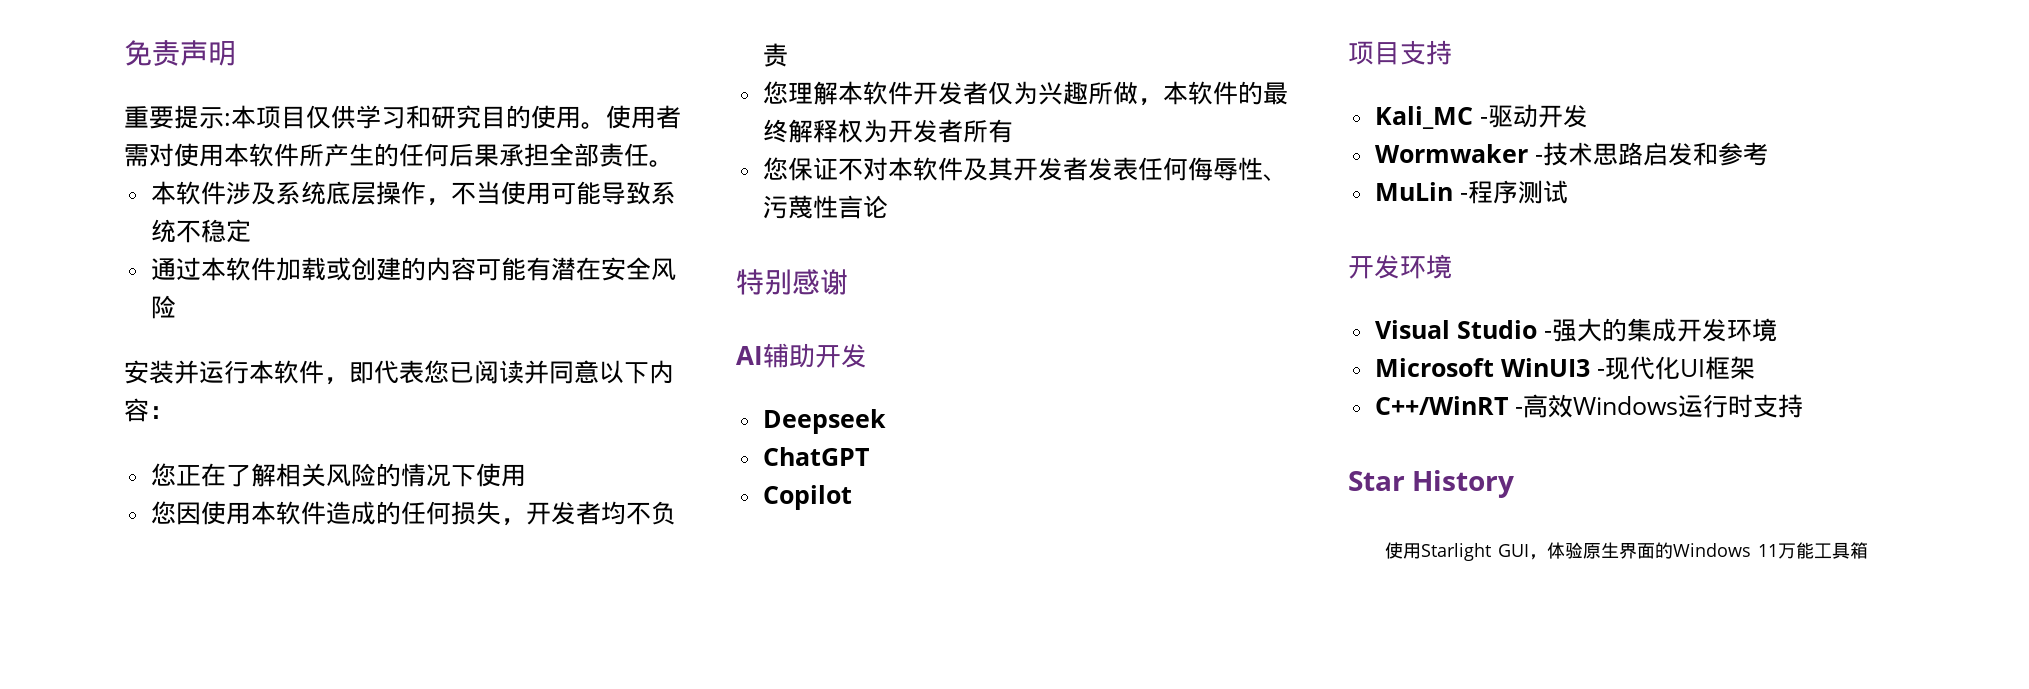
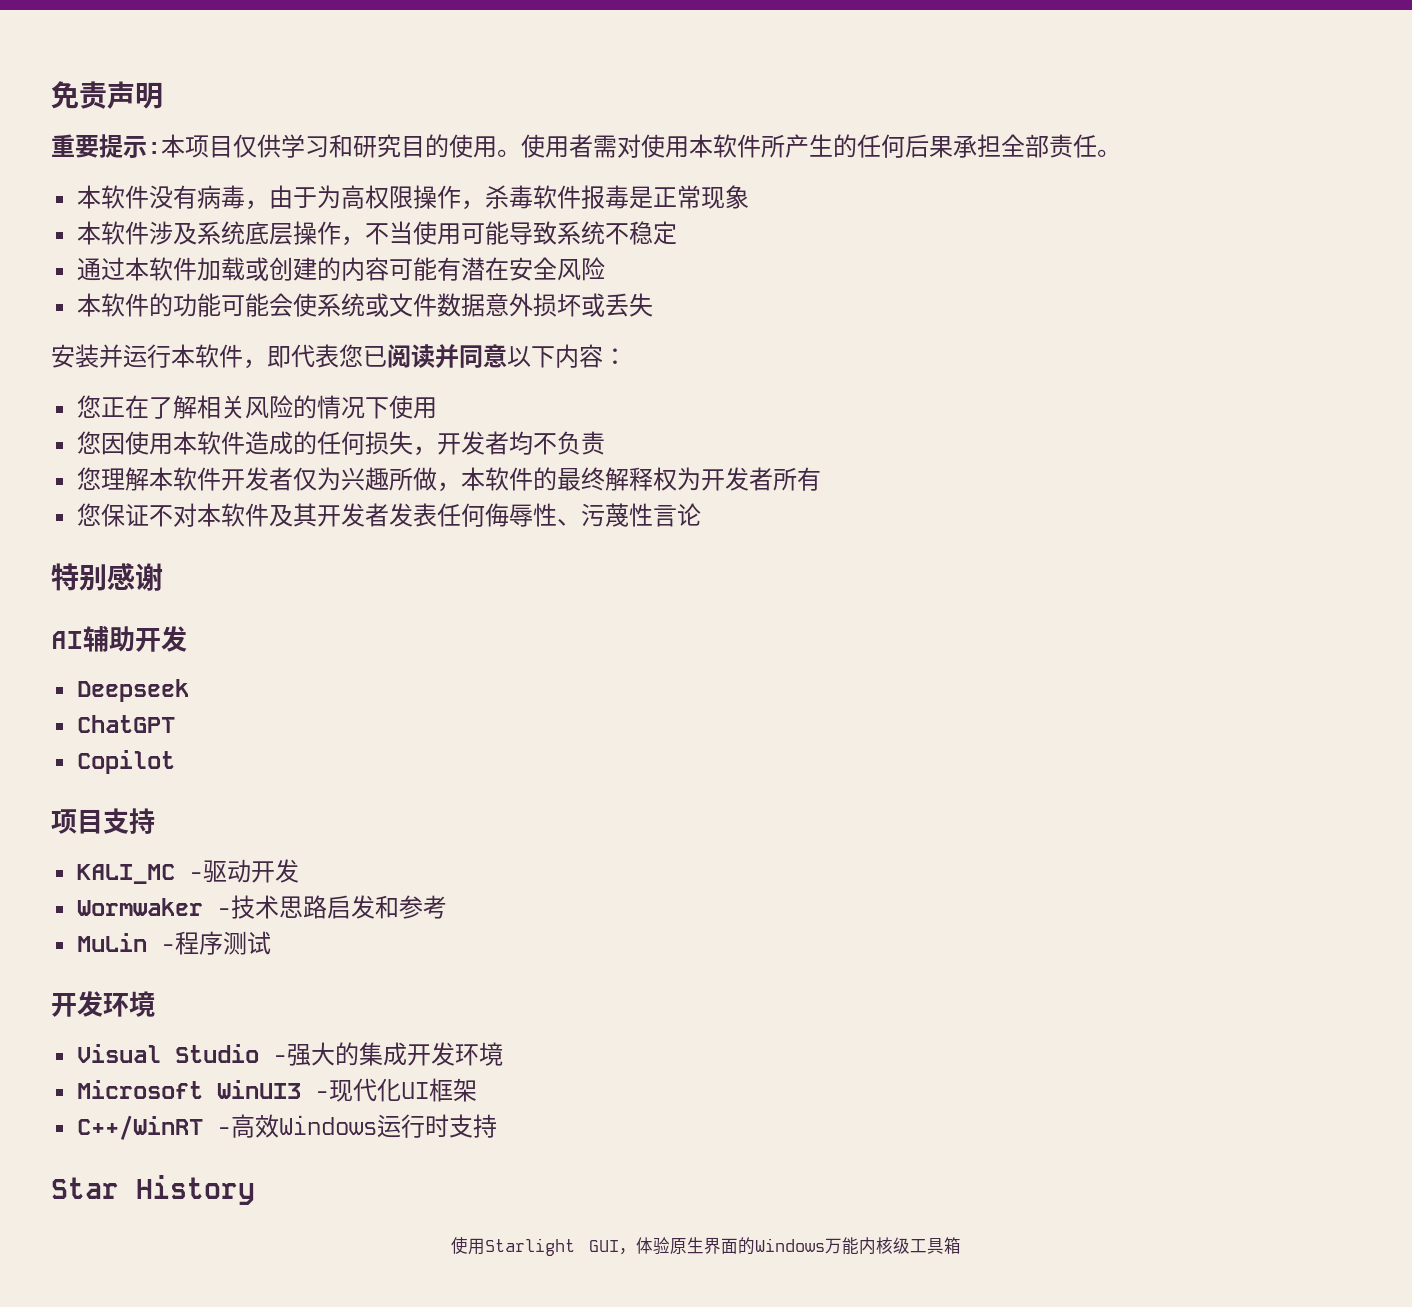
+ 本软件没有病毒，由于为高权限操作，杀毒软件报毒是正常现象
+ 本软件的功能可能会使系统或文件数据意外损坏或丢失
- Kali_MC -驱动开发
+ KALI_MC -驱动开发
- 使用Starlight GUI，体验原生界面的Windows 11万能工具箱
+ 使用Starlight GUI，体验原生界面的Windows万能内核级工具箱

